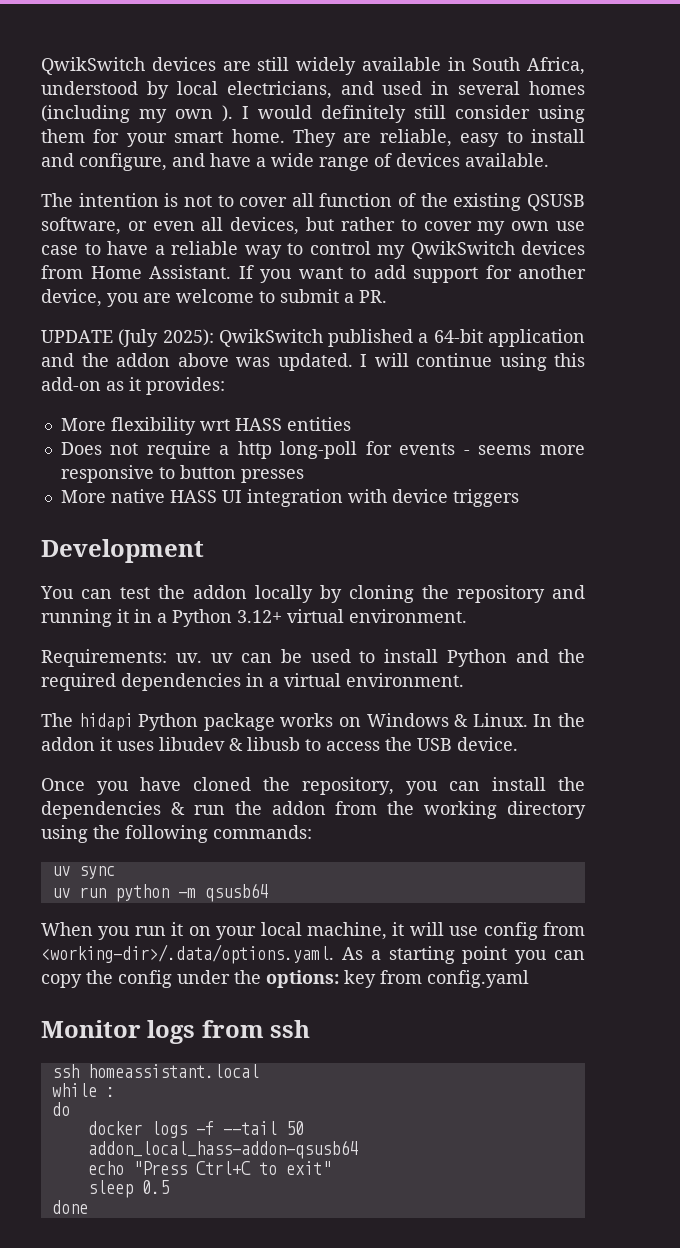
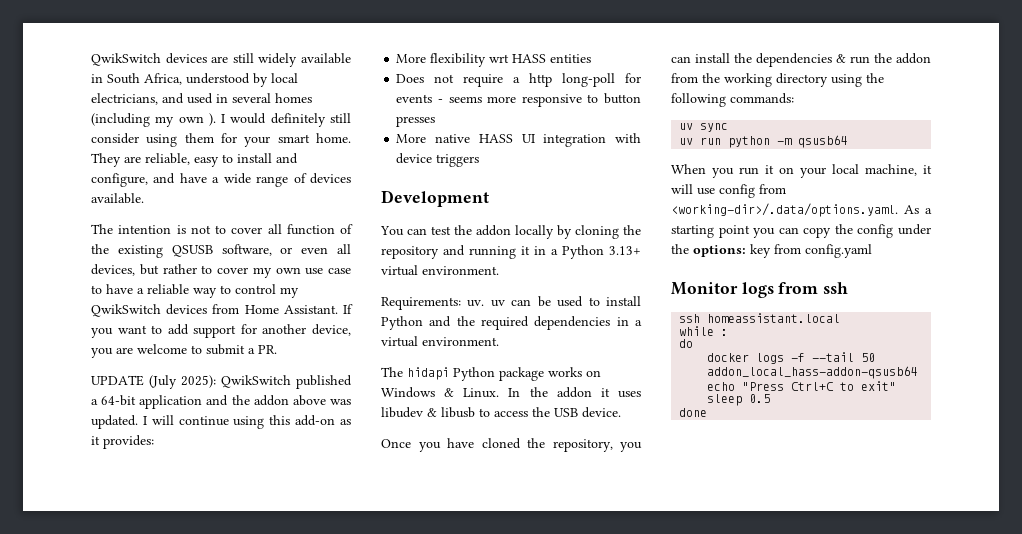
- You can test the addon locally by cloning the repository and running it in a Python 3.12+ virtual environment.
+ You can test the addon locally by cloning the repository and running it in a Python 3.13+ virtual environment.

